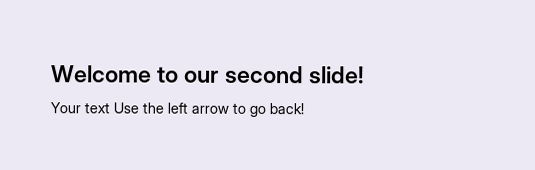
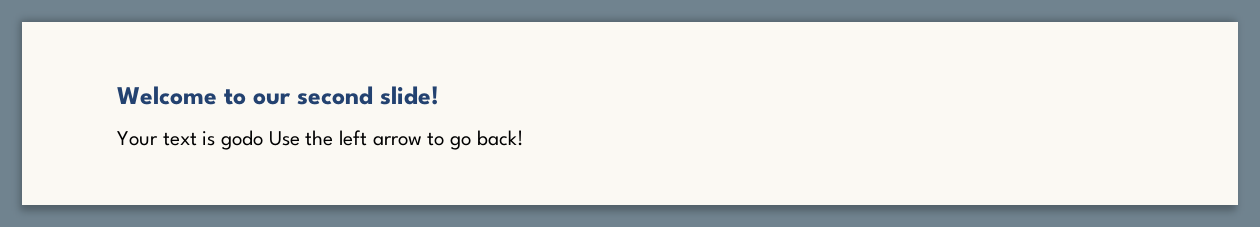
- Your text Use the left arrow to go back!
+ Your text is godo Use the left arrow to go back!

